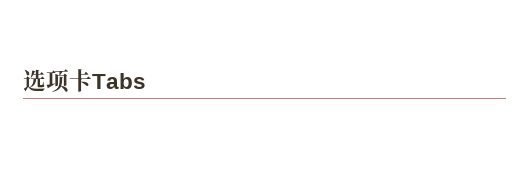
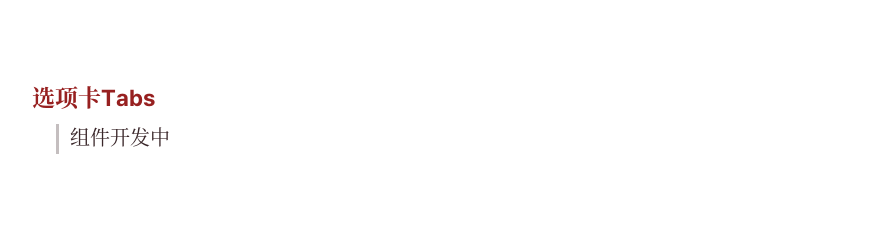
+ 组件开发中

